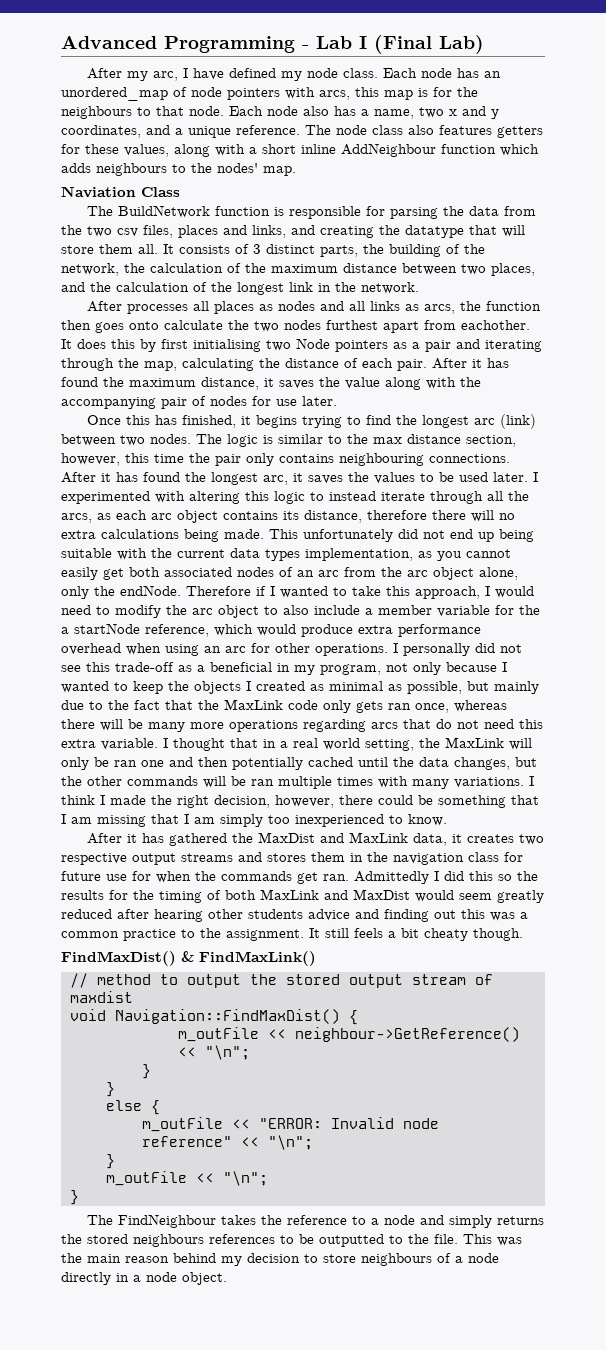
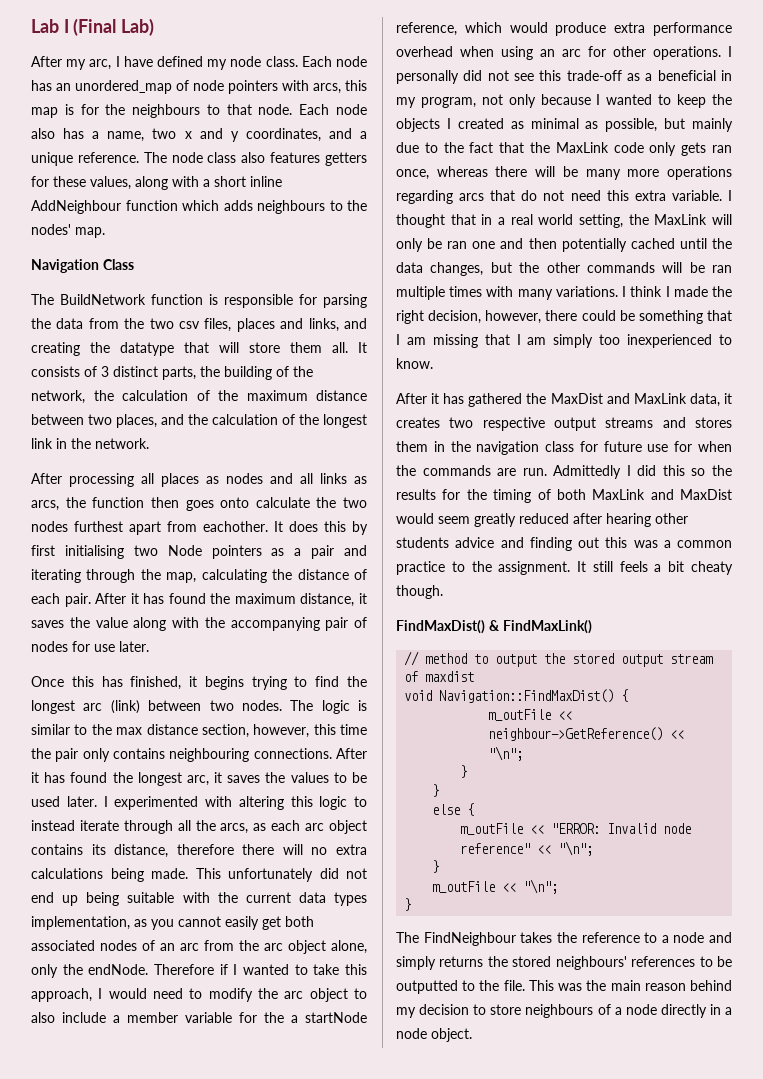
- Advanced Programming - Lab I (Final Lab)
+ Lab I (Final Lab)
- Naviation Class
+ Navigation Class
- After processes all places as nodes and all links as arcs, the function then goes onto calculate the two nodes furthest apart from eachother.
+ After processing all places as nodes and all links as arcs, the function then goes onto calculate the two nodes furthest apart from eachother.
- After it has gathered the MaxDist and MaxLink data, it creates two respective output streams and stores them in the navigation class for future use for when the commands get ran.
+ After it has gathered the MaxDist and MaxLink data, it creates two respective output streams and stores them in the navigation class for future use for when the commands are run.
- The FindNeighbour takes the reference to a node and simply returns the stored neighbours references to be outputted to the file.
+ The FindNeighbour takes the reference to a node and simply returns the stored neighbours' references to be outputted to the file.

